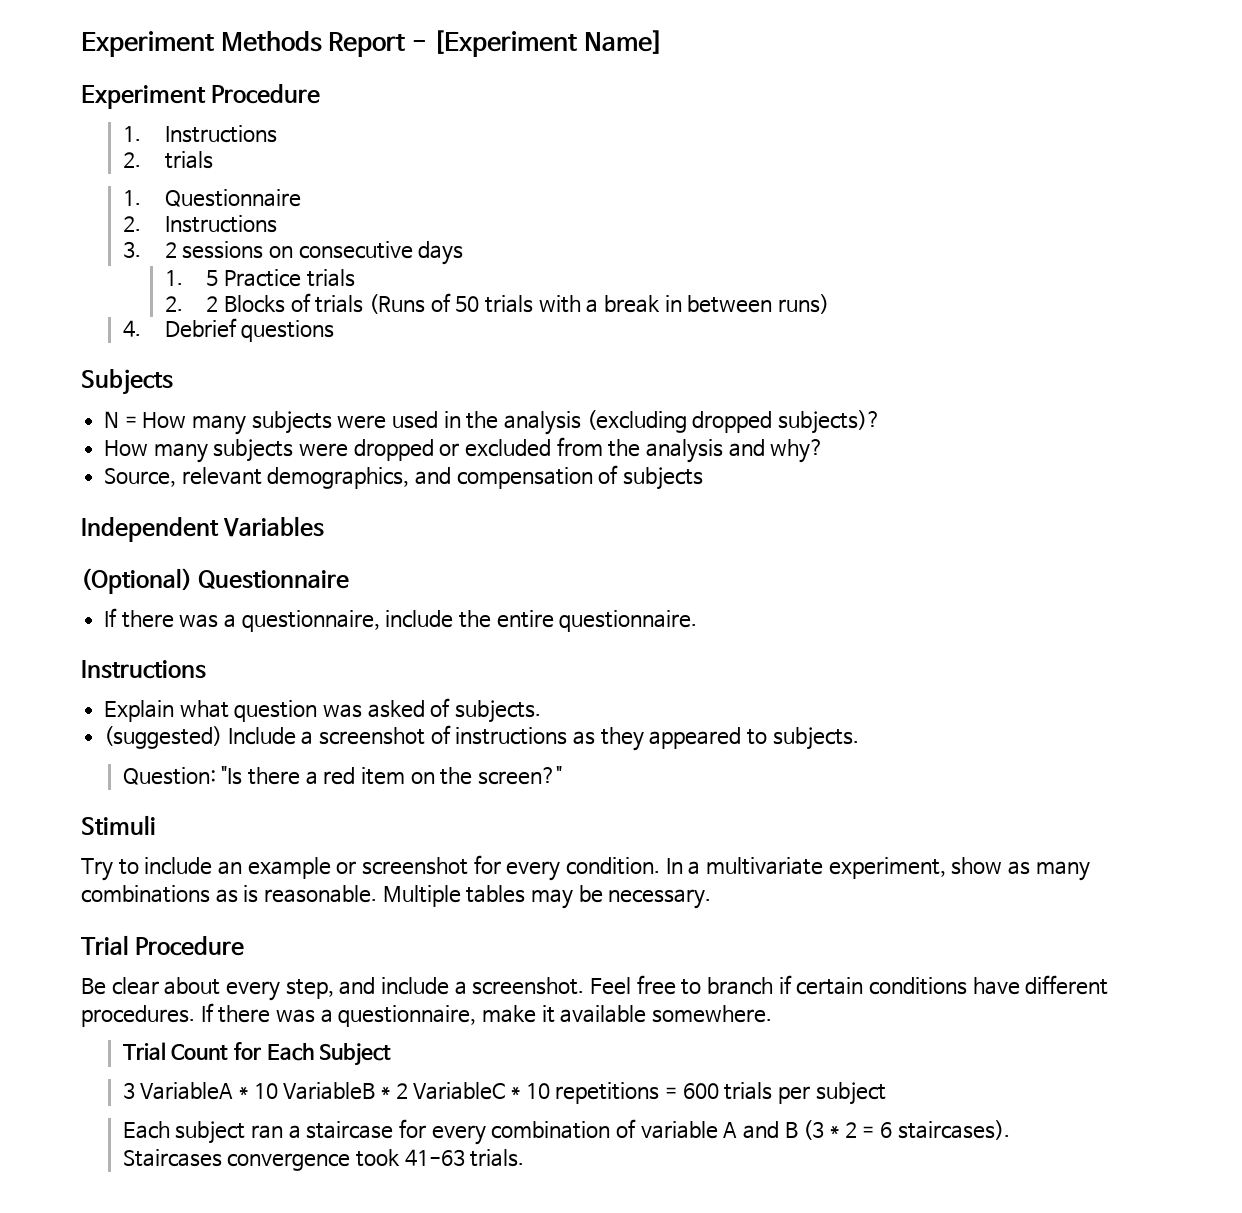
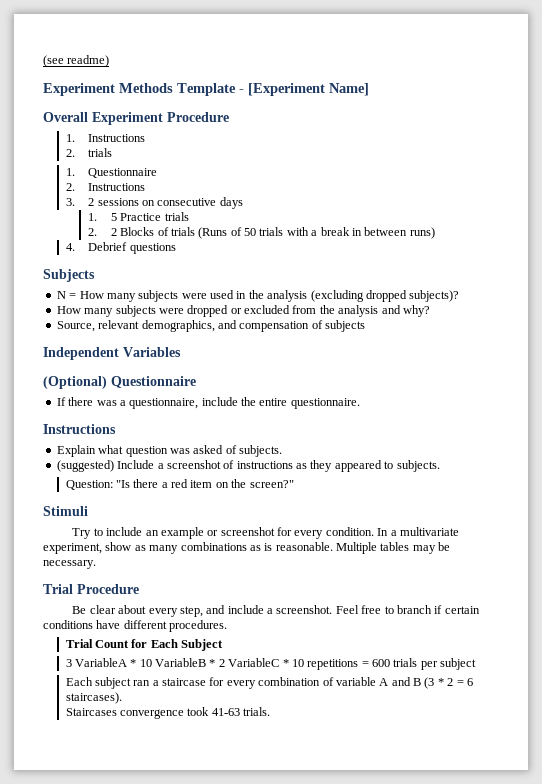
+ (see readme)
- Experiment Methods Report - [Experiment Name]
+ Experiment Methods Template - [Experiment Name]
- Experiment Procedure
+ Overall Experiment Procedure
- If there was a questionnaire, make it available somewhere.

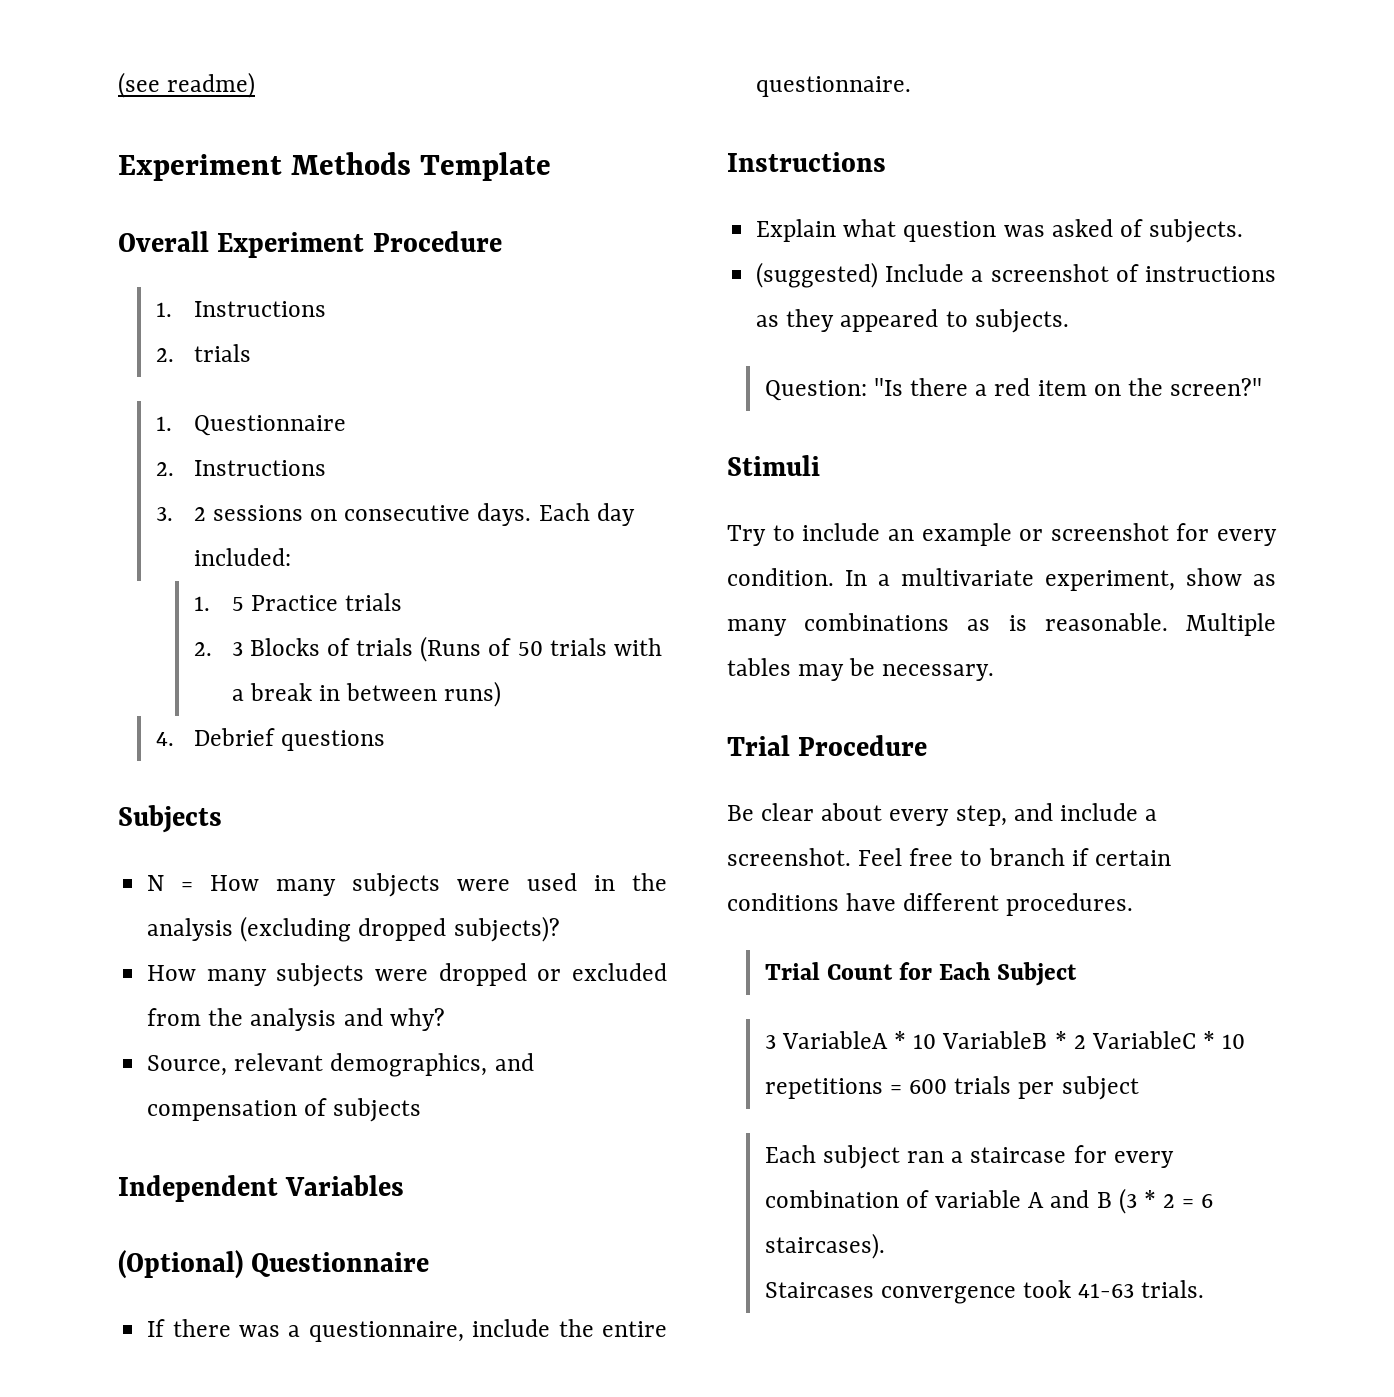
- Experiment Methods Template - [Experiment Name]
+ Experiment Methods Template
- 3. 2 sessions on consecutive days
+ 3. 2 sessions on consecutive days. Each day included:
- 2. 2 Blocks of trials (Runs of 50 trials with a break in between runs)
+ 2. 3 Blocks of trials (Runs of 50 trials with a break in between runs)

